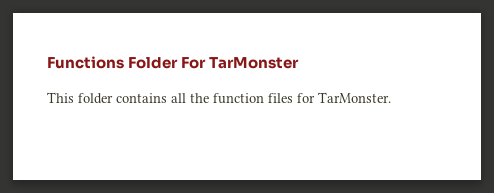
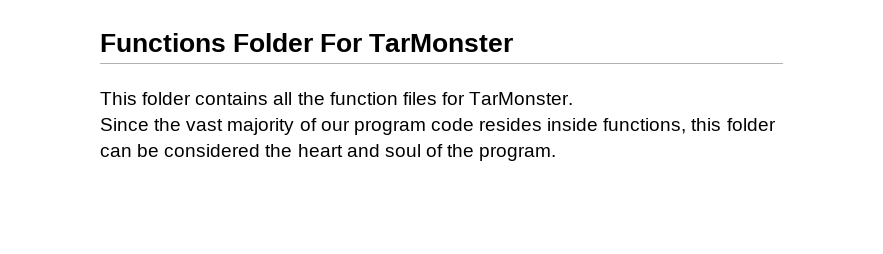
+ Since the vast majority of our program code resides inside functions, this folder can be considered the heart and soul of the program.

